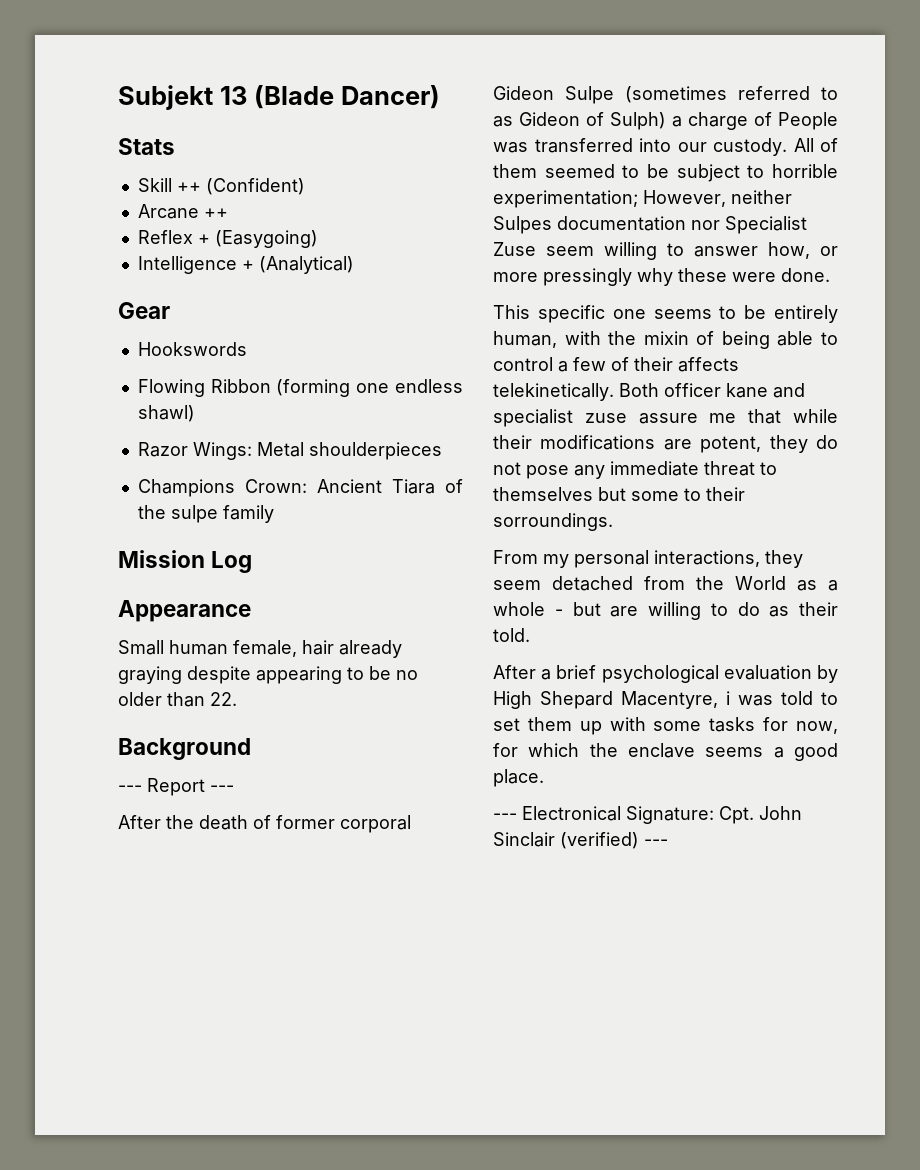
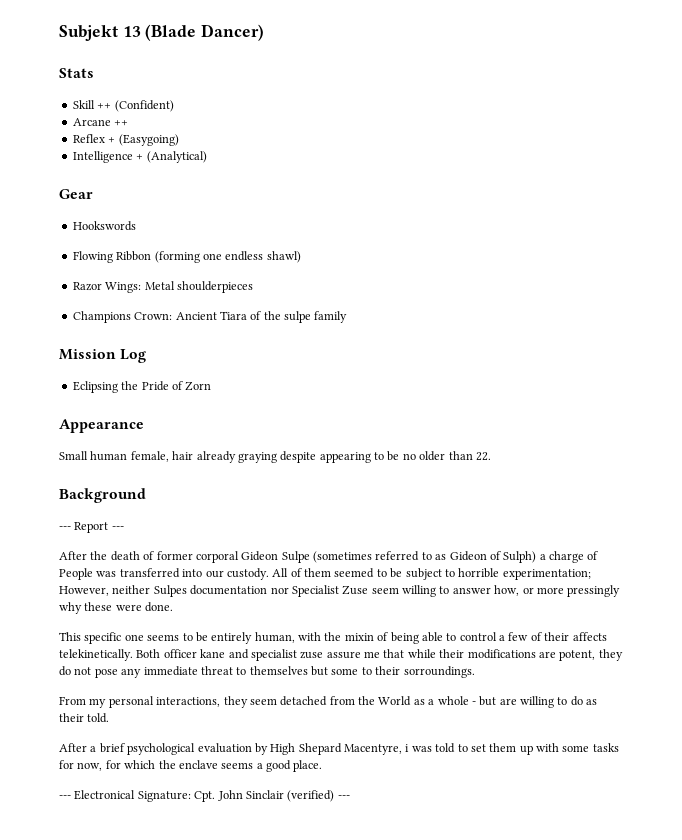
+ Eclipsing the Pride of Zorn

